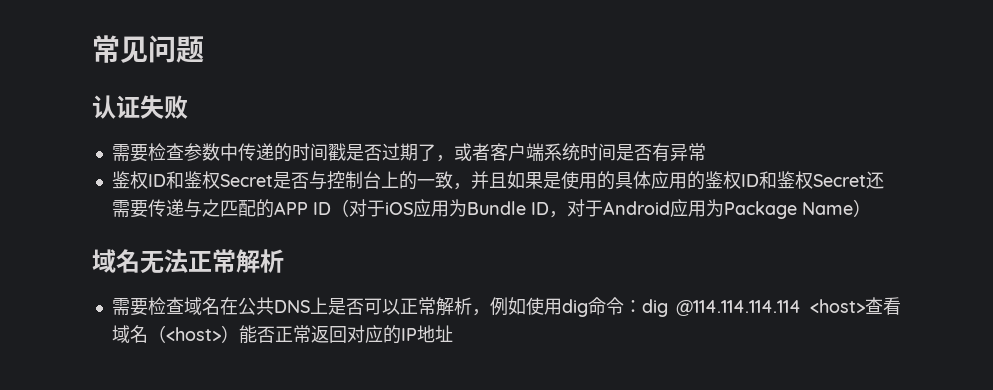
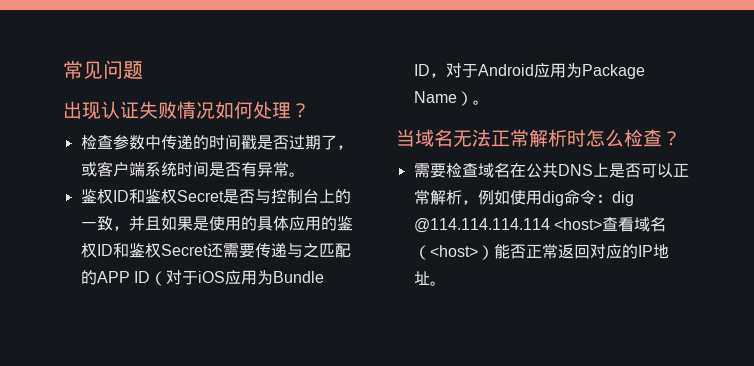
- 认证失败
- 需要检查参数中传递的时间戳是否过期了，或者客户端系统时间是否有异常
+ 出现认证失败情况如何处理？
+ 检查参数中传递的时间戳是否过期了，或客户端系统时间是否有异常。
- 鉴权ID和鉴权Secret是否与控制台上的一致，并且如果是使用的具体应用的鉴权ID和鉴权Secret还需要传递与之匹配的APP ID（对于iOS应用为Bundle ID，对于Android应用为Package Name）
- 域名无法正常解析
+ 鉴权ID和鉴权Secret是否与控制台上的一致，并且如果是使用的具体应用的鉴权ID和鉴权Secret还需要传递与之匹配的APP ID（对于iOS应用为Bundle ID，对于Android应用为Package Name）。
+ 当域名无法正常解析时怎么检查？
- 需要检查域名在公共DNS上是否可以正常解析，例如使用dig命令：dig @114.114.114.114 <host>查看域名（<host>）能否正常返回对应的IP地址
+ 需要检查域名在公共DNS上是否可以正常解析，例如使用dig命令：dig @114.114.114.114 <host>查看域名（<host>）能否正常返回对应的IP地址。

